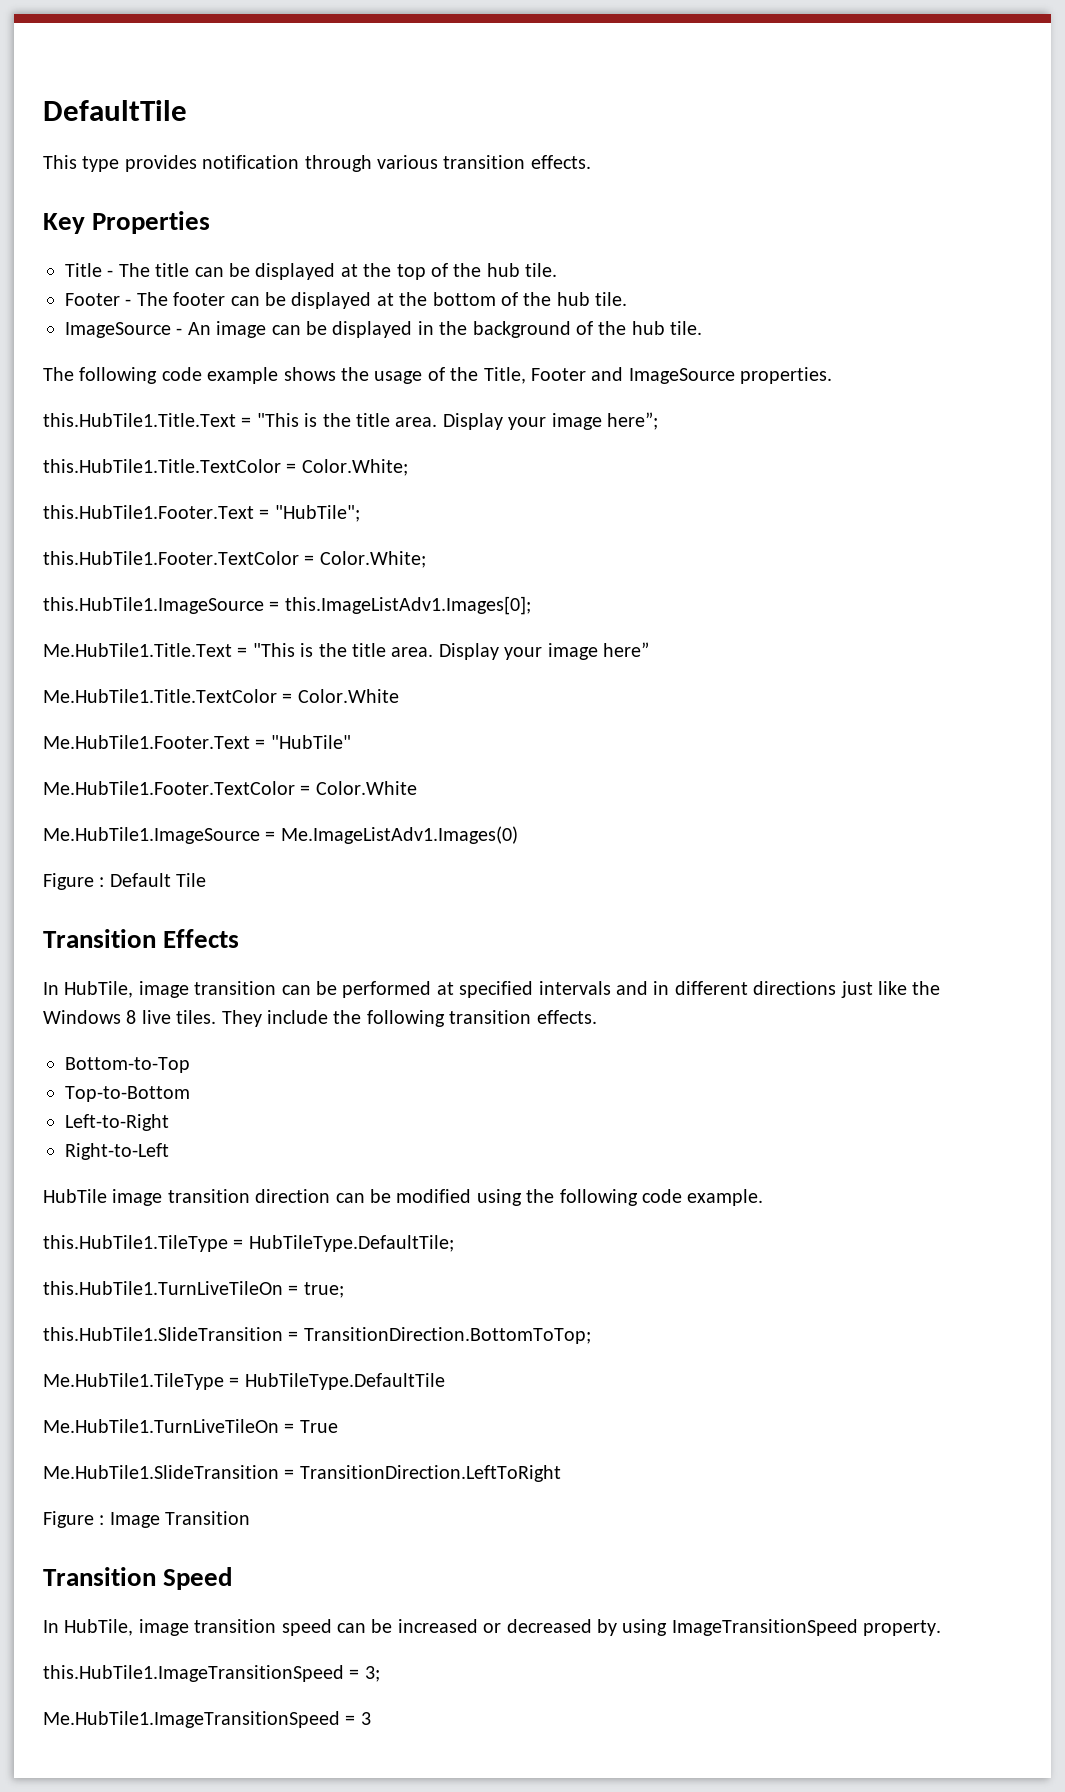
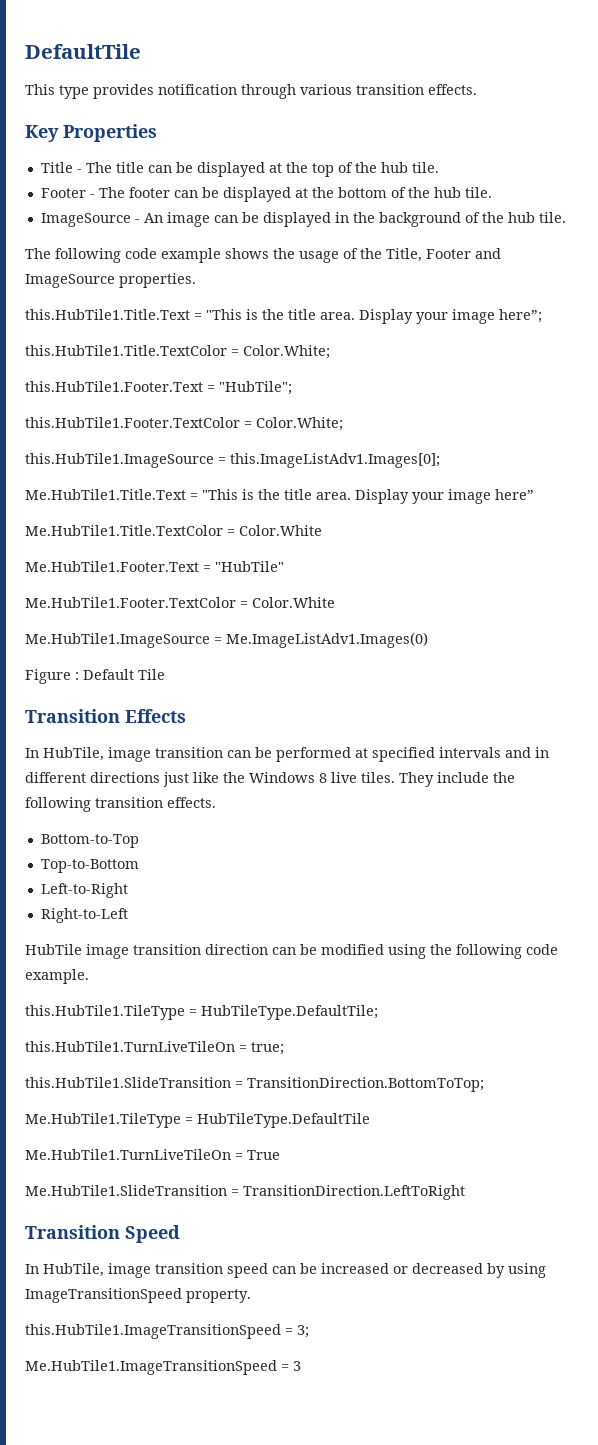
- Figure : Image Transition

